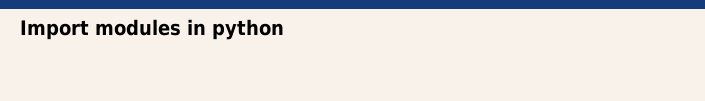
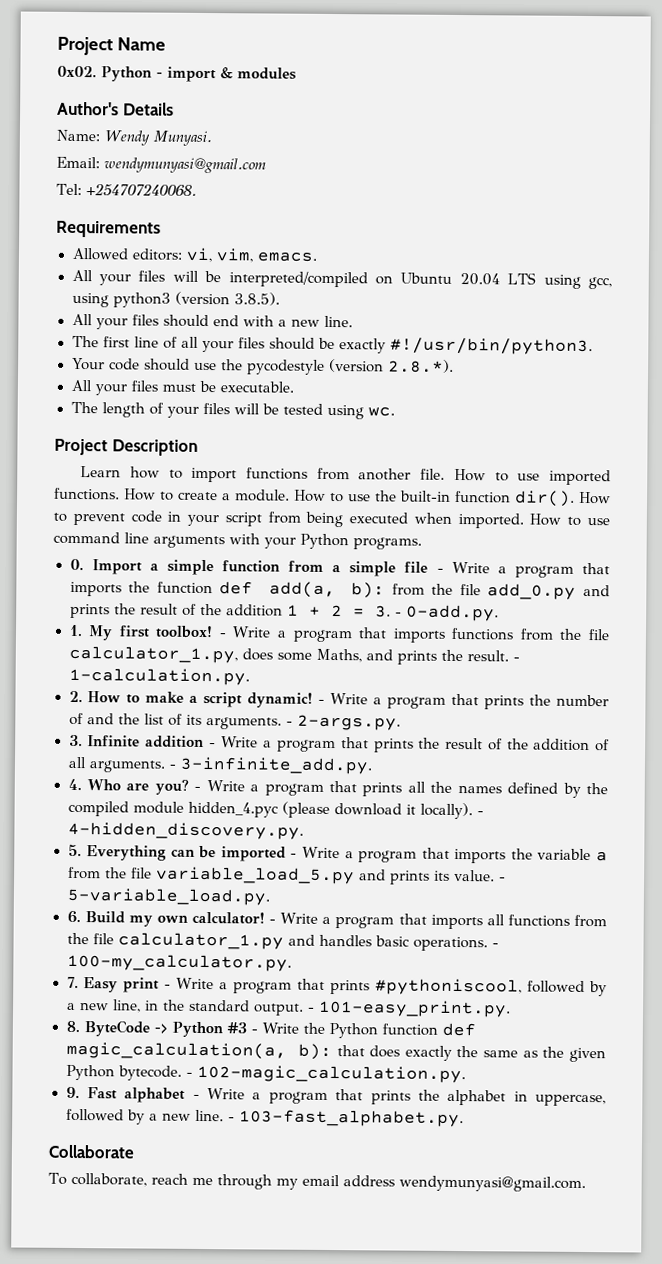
- Import modules in python
+ Project Name
+ 0x02. Python - import & modules
+ Author's Details
+ Name: Wendy Munyasi.
+ Email: wendymunyasi@gmail.com
+ Tel: +254707240068.
+ Requirements
+ Allowed editors: vi, vim, emacs.
+ All your files will be interpreted/compiled on Ubuntu 20.04 LTS using gcc, using python3 (version 3.8.5).
+ All your files should end with a new line.
+ The first line of all your files should be exactly #!/usr/bin/python3.
+ Your code should use the pycodestyle (version 2.8.*).
+ All your files must be executable.
+ The length of your files will be tested using wc.
+ Project Description
+ Learn how to import functions from another file. How to use imported functions. How to create a module. How to use the built-in function dir(). How to prevent code in your script from being executed when imported. How to use command line arguments with your Python programs.
+ 0. Import a simple function from a simple file - Write a program that imports the function def add(a, b): from the file add_0.py and prints the result of the addition 1 + 2 = 3. - 0-add.py.
+ 1. My first toolbox! - Write a program that imports functions from the file calculator_1.py, does some Maths, and prints the result. - 1-calculation.py.
+ 2. How to make a script dynamic! - Write a program that prints the number of and the list of its arguments. - 2-args.py.
+ 3. Infinite addition - Write a program that prints the result of the addition of all arguments. - 3-infinite_add.py.
+ 4. Who are you? - Write a program that prints all the names defined by the compiled module hidden_4.pyc (please download it locally). - 4-hidden_discovery.py.
+ 5. Everything can be imported - Write a program that imports the variable a from the file variable_load_5.py and prints its value. - 5-variable_load.py.
+ 6. Build my own calculator! - Write a program that imports all functions from the file calculator_1.py and handles basic operations. - 100-my_calculator.py.
+ 7. Easy print - Write a program that prints #pythoniscool, followed by a new line, in the standard output. - 101-easy_print.py.
+ 8. ByteCode -> Python #3 - Write the Python function def magic_calculation(a, b): that does exactly the same as the given Python bytecode. - 102-magic_calculation.py.
+ 9. Fast alphabet - Write a program that prints the alphabet in uppercase, followed by a new line. - 103-fast_alphabet.py.
+ Collaborate
+ To collaborate, reach me through my email address wendymunyasi@gmail.com.

